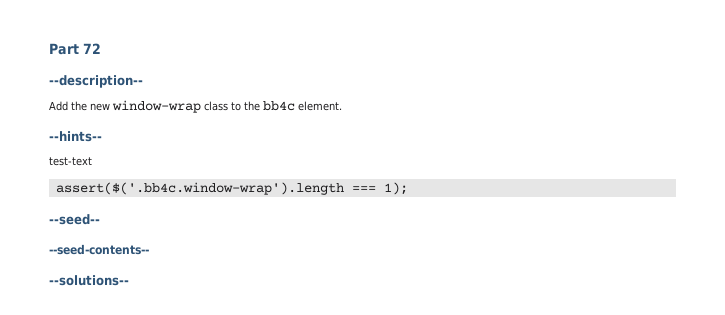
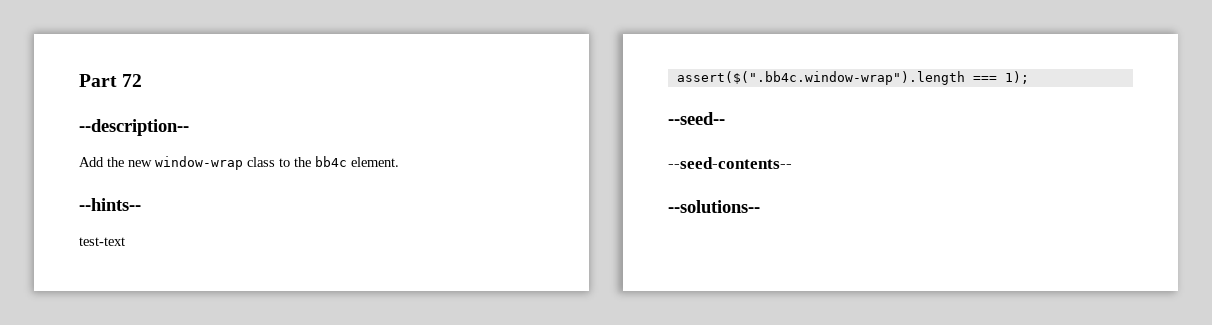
- assert($('.bb4c.window-wrap').length === 1);
+ assert($(".bb4c.window-wrap").length === 1);

